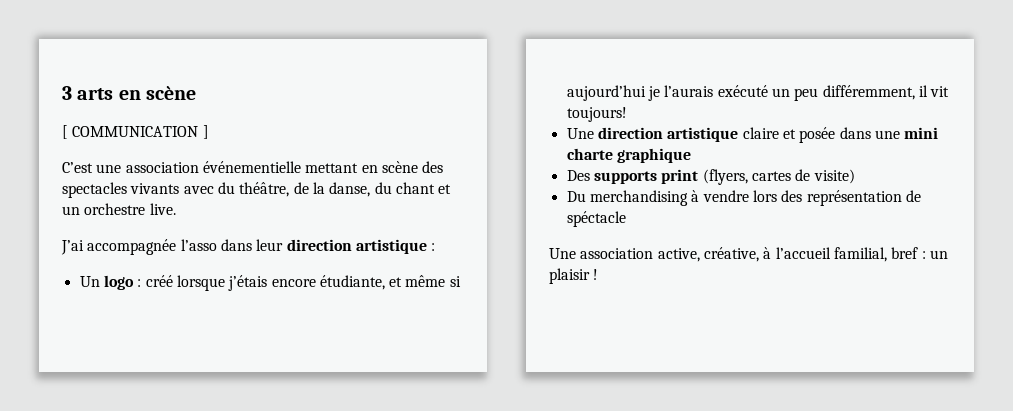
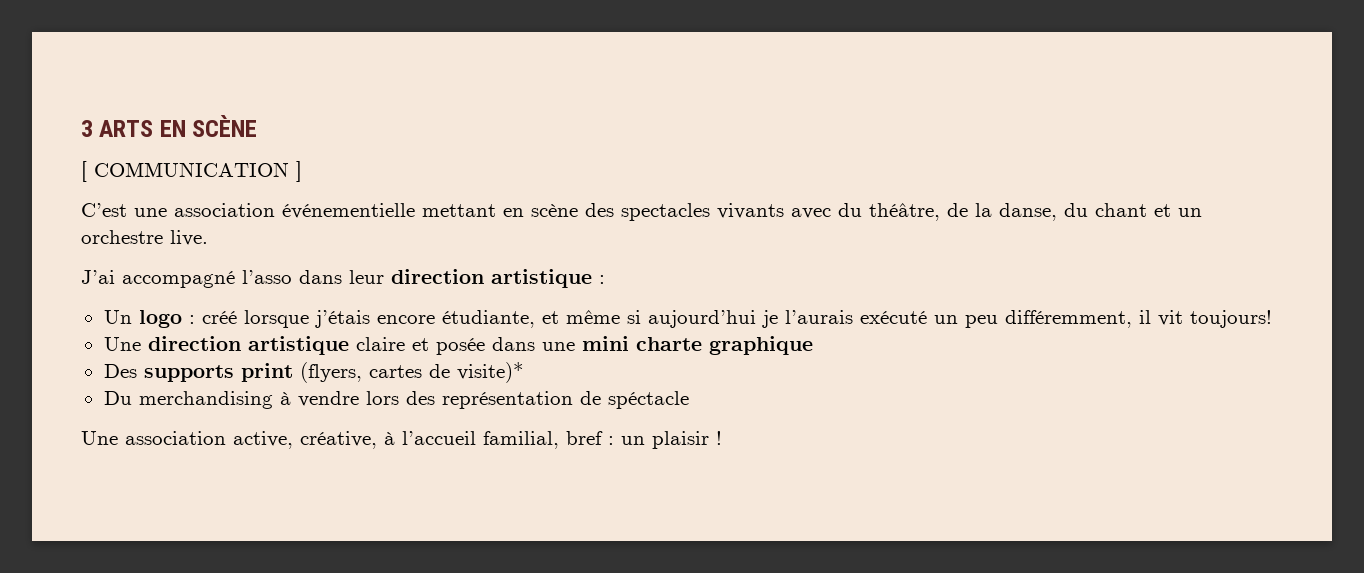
- 3 arts en scène
+ 3 ARTS EN SCÈNE
- J’ai accompagnée l’asso dans leur direction artistique :
+ J’ai accompagné l’asso dans leur direction artistique :
- Des supports print (flyers, cartes de visite)
+ Des supports print (flyers, cartes de visite)*

